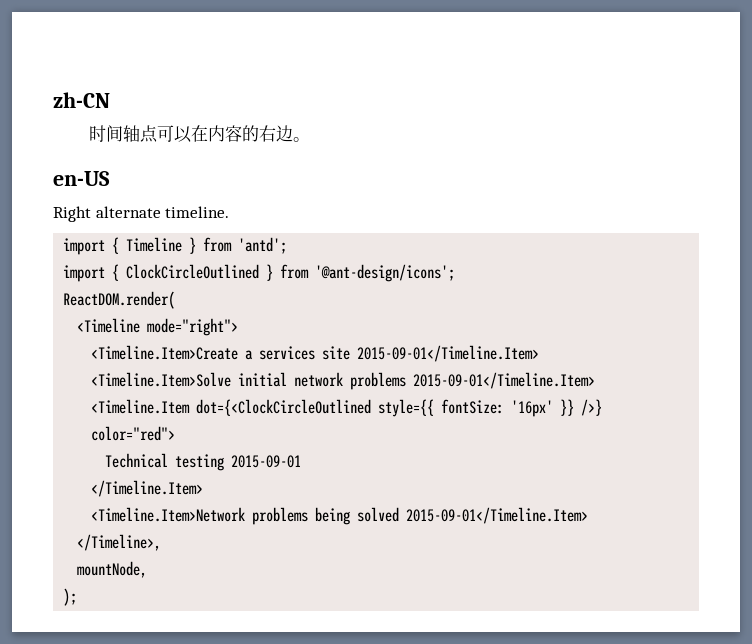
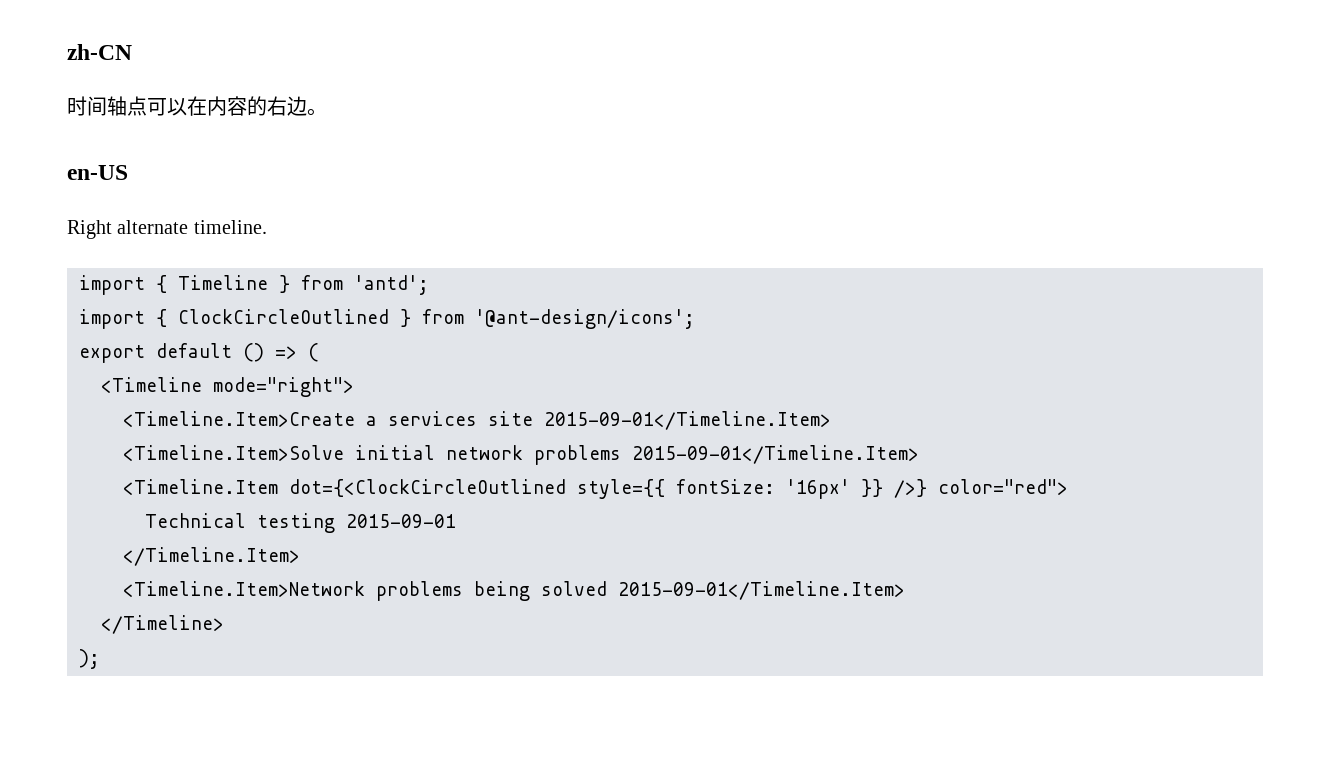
- ReactDOM.render(
+ export default () => (
- </Timeline>,
- mountNode,
+ </Timeline>

